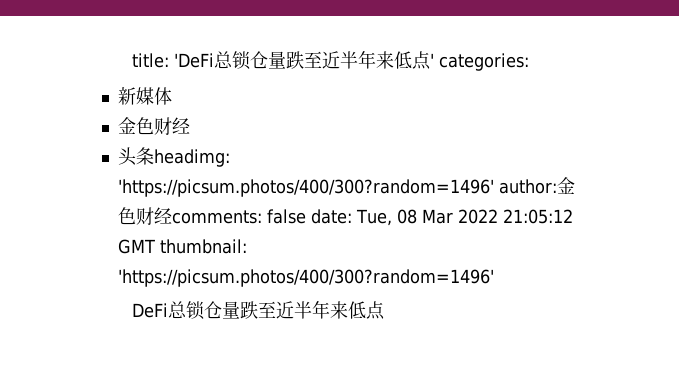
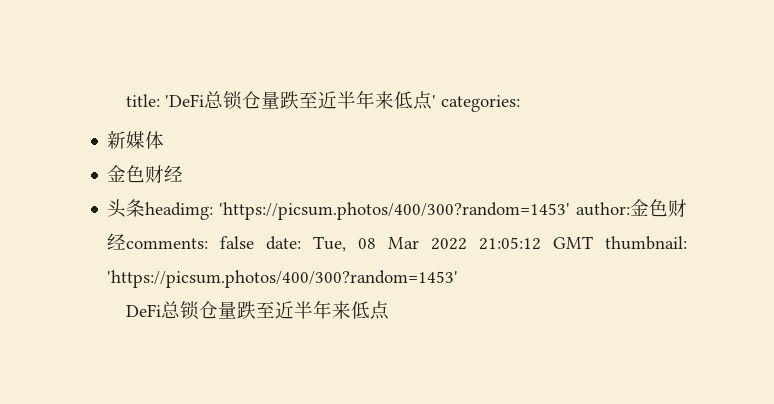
- 头条headimg: 'https://picsum.photos/400/300?random=1496' author:金色财经comments: false date: Tue, 08 Mar 2022 21:05:12 GMT thumbnail: 'https://picsum.photos/400/300?random=1496'
+ 头条headimg: 'https://picsum.photos/400/300?random=1453' author:金色财经comments: false date: Tue, 08 Mar 2022 21:05:12 GMT thumbnail: 'https://picsum.photos/400/300?random=1453'

